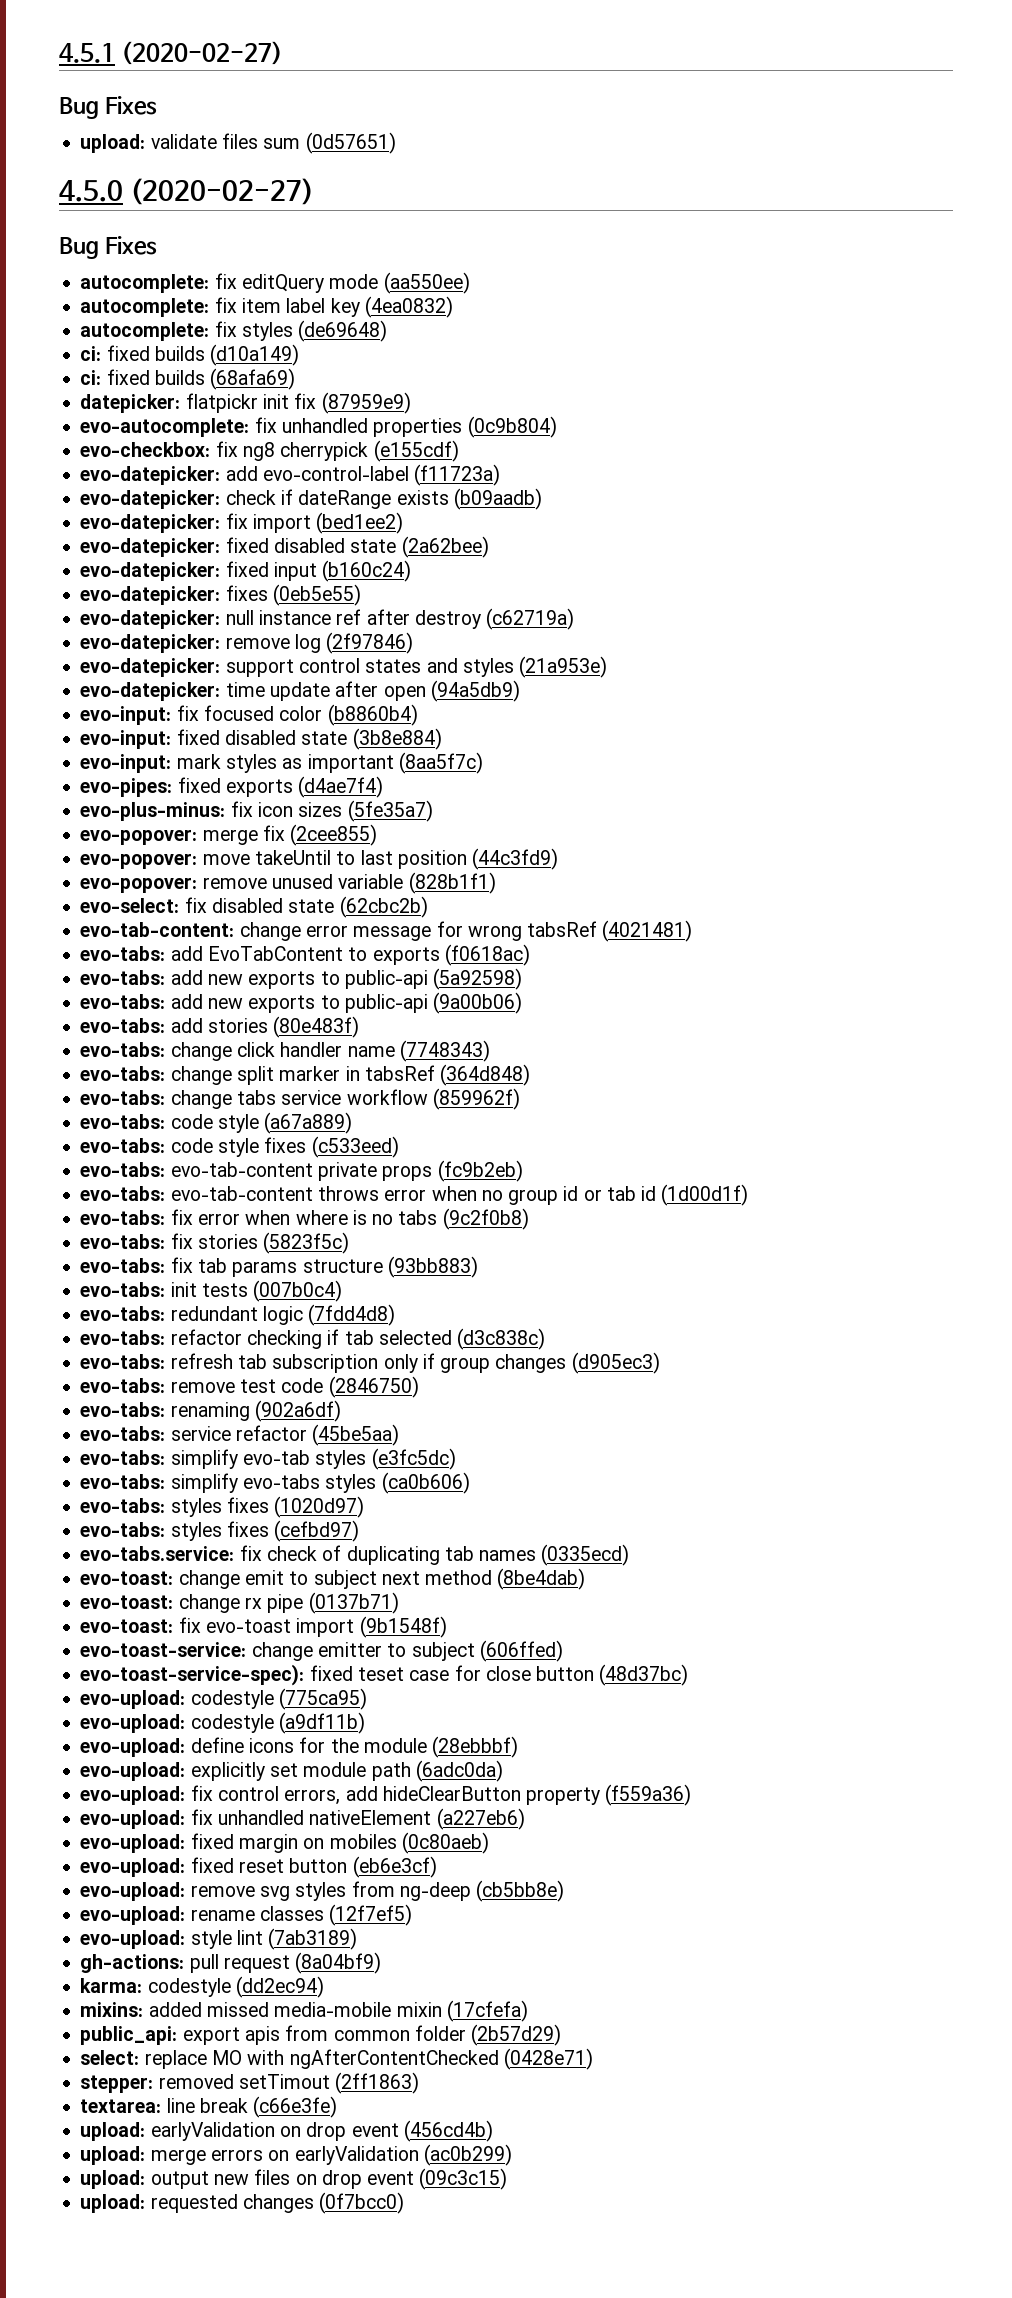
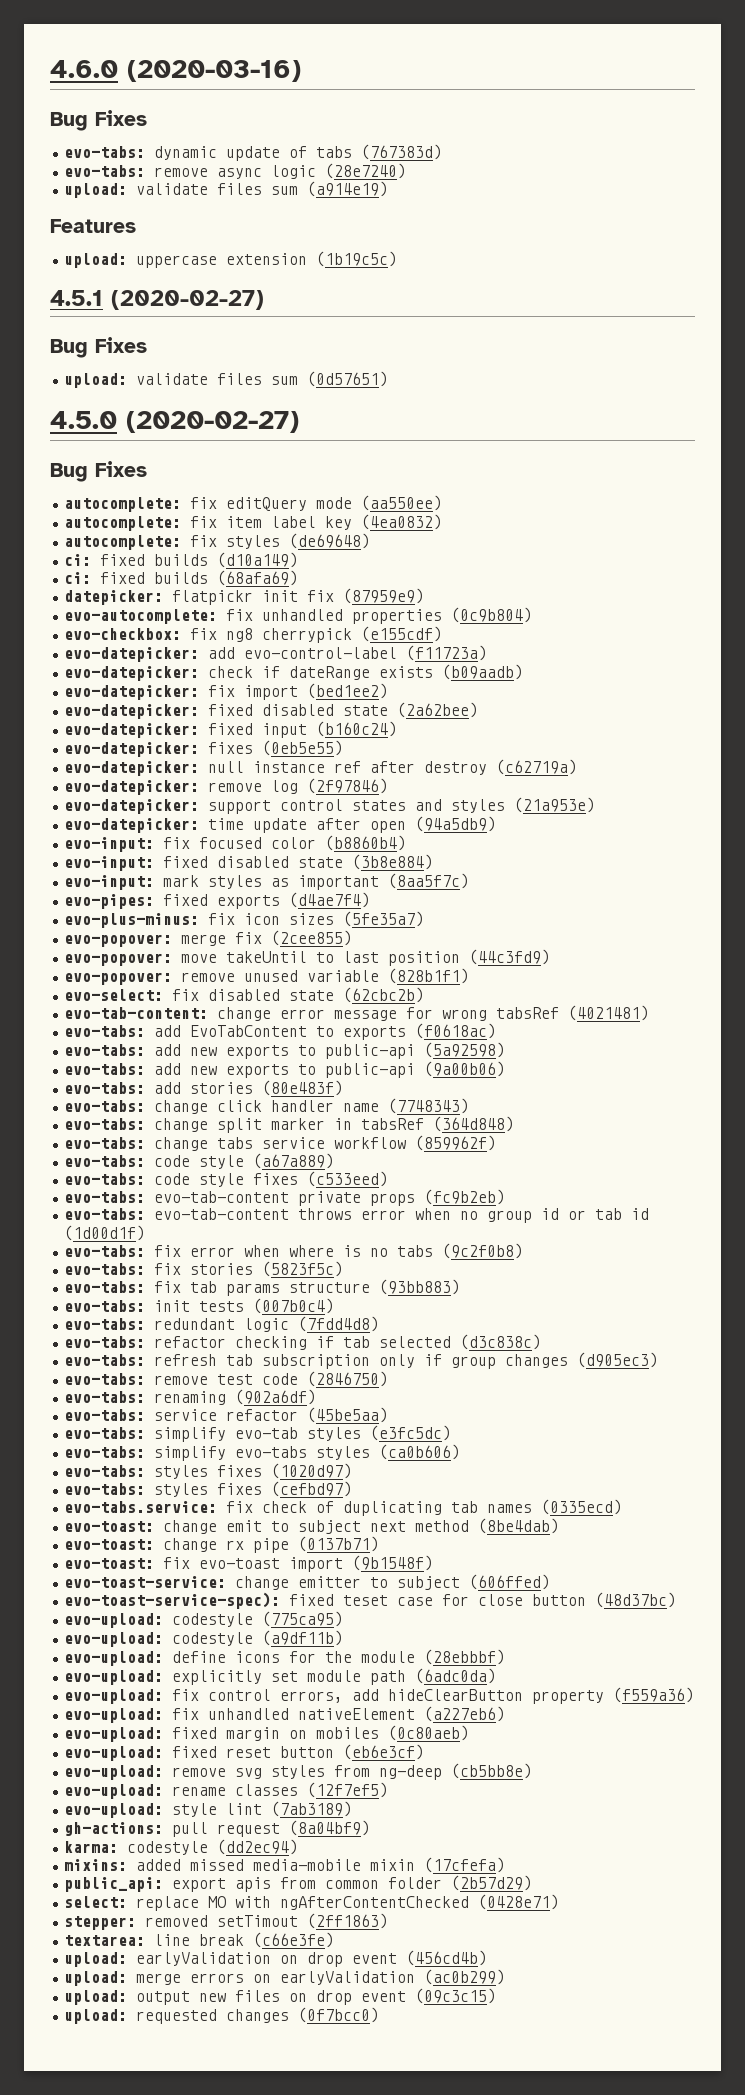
+ 4.6.0 (2020-03-16)
+ Bug Fixes
+ evo-tabs: dynamic update of tabs (767383d)
+ evo-tabs: remove async logic (28e7240)
+ upload: validate files sum (a914e19)
+ Features
+ upload: uppercase extension (1b19c5c)

